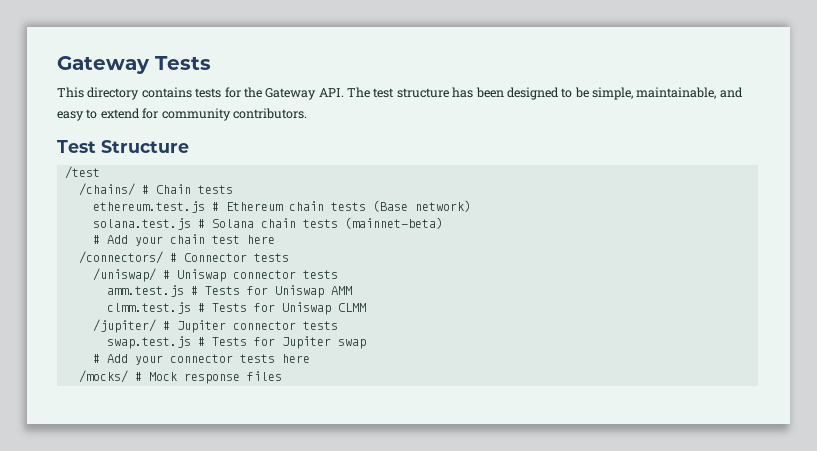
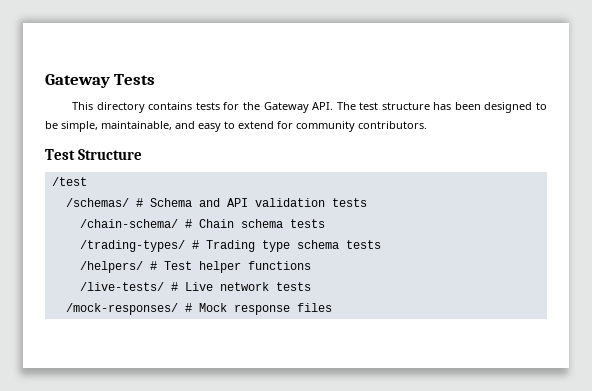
- /chains/ # Chain tests
- ethereum.test.js # Ethereum chain tests (Base network)
- solana.test.js # Solana chain tests (mainnet-beta)
- # Add your chain test here
- /connectors/ # Connector tests
- /uniswap/ # Uniswap connector tests
- amm.test.js # Tests for Uniswap AMM
- clmm.test.js # Tests for Uniswap CLMM
- /jupiter/ # Jupiter connector tests
- swap.test.js # Tests for Jupiter swap
- # Add your connector tests here
- /mocks/ # Mock response files
+ /schemas/ # Schema and API validation tests
+ /chain-schema/ # Chain schema tests
+ /trading-types/ # Trading type schema tests
+ /helpers/ # Test helper functions
+ /live-tests/ # Live network tests
+ /mock-responses/ # Mock response files

